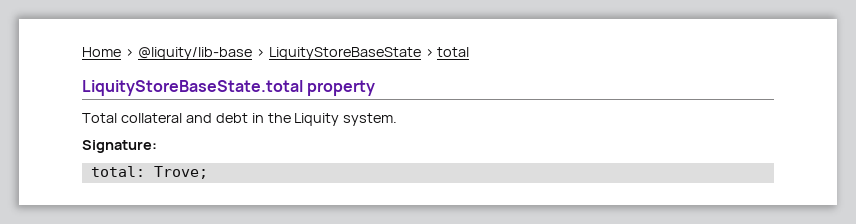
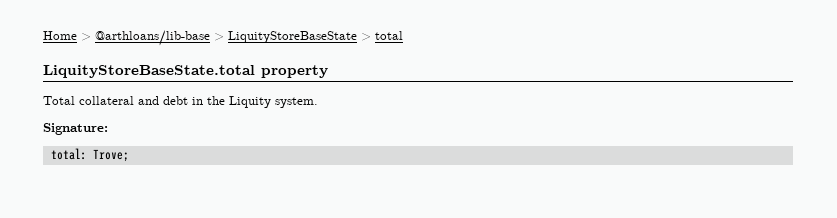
- Home > @liquity/lib-base > LiquityStoreBaseState > total
+ Home > @arthloans/lib-base > LiquityStoreBaseState > total

